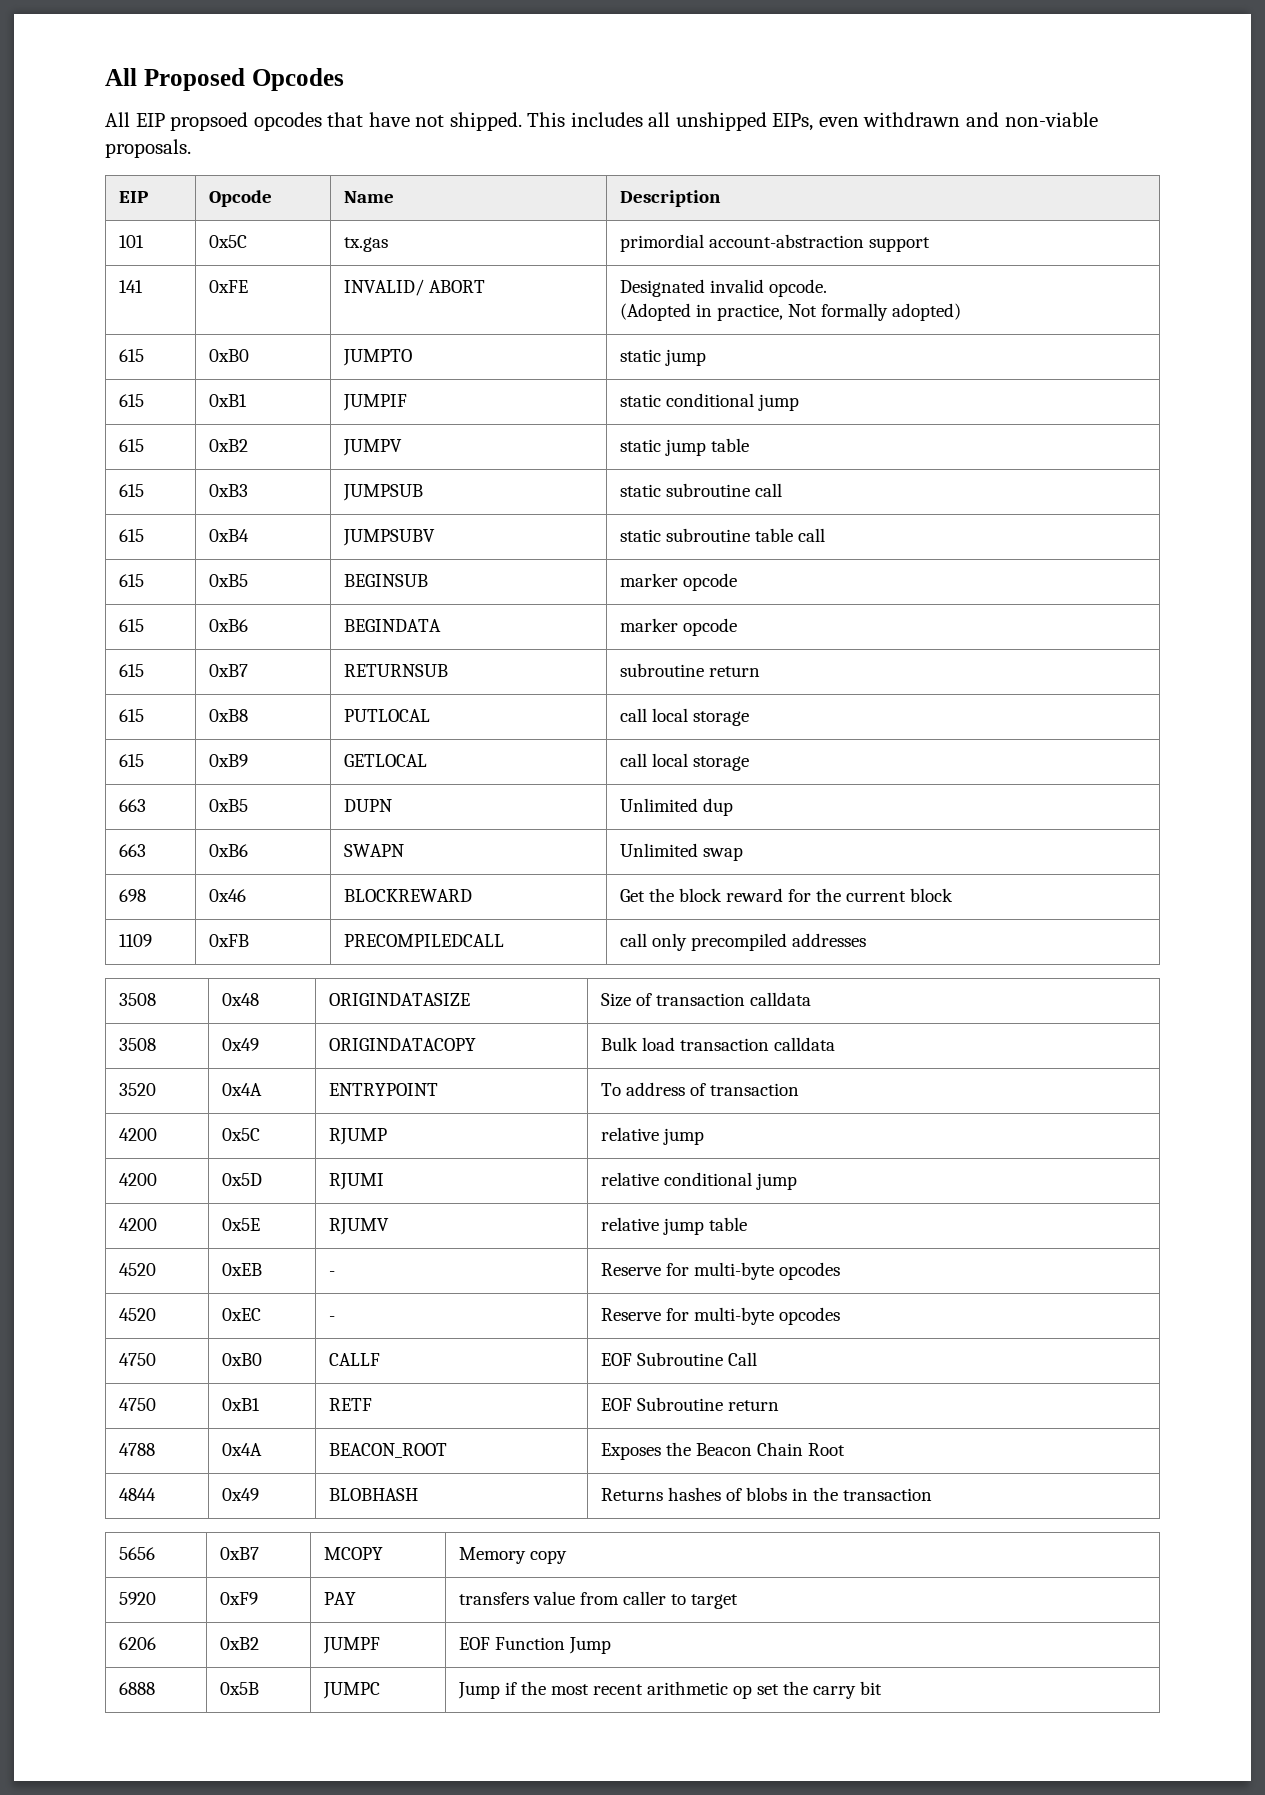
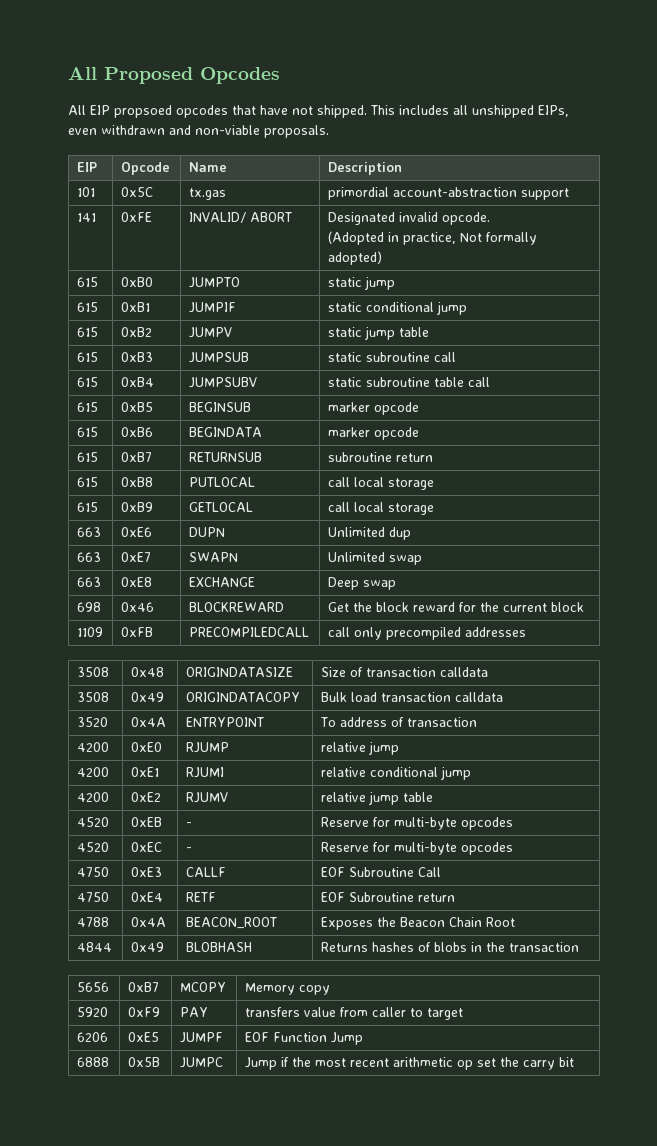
- 663 | 0xB5 | DUPN | Unlimited dup
+ 663 | 0xE6 | DUPN | Unlimited dup
- 663 | 0xB6 | SWAPN | Unlimited swap
+ 663 | 0xE7 | SWAPN | Unlimited swap
+ 663 | 0xE8 | EXCHANGE | Deep swap
- 4200 | 0x5C | RJUMP | relative jump
+ 4200 | 0xE0 | RJUMP | relative jump
- 4200 | 0x5D | RJUMI | relative conditional jump
+ 4200 | 0xE1 | RJUMI | relative conditional jump
- 4200 | 0x5E | RJUMV | relative jump table
+ 4200 | 0xE2 | RJUMV | relative jump table
- 4750 | 0xB0 | CALLF | EOF Subroutine Call
+ 4750 | 0xE3 | CALLF | EOF Subroutine Call
- 4750 | 0xB1 | RETF | EOF Subroutine return
+ 4750 | 0xE4 | RETF | EOF Subroutine return
- 6206 | 0xB2 | JUMPF | EOF Function Jump
+ 6206 | 0xE5 | JUMPF | EOF Function Jump

